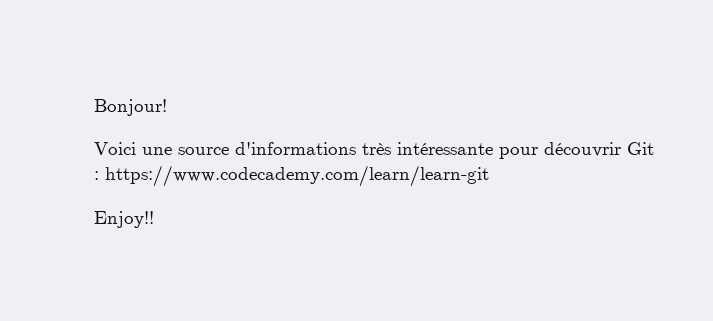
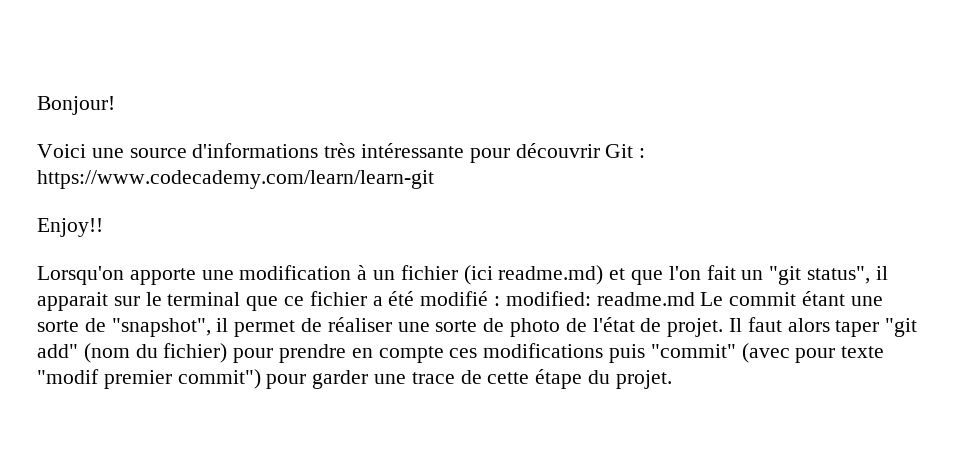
+ Lorsqu'on apporte une modification à un fichier (ici readme.md) et que l'on fait un "git status", il apparait sur le terminal que ce fichier a été modifié : modified: readme.md Le commit étant une sorte de "snapshot", il permet de réaliser une sorte de photo de l'état de projet. Il faut alors taper "git add" (nom du fichier) pour prendre en compte ces modifications puis "commit" (avec pour texte "modif premier commit") pour garder une trace de cette étape du projet.

